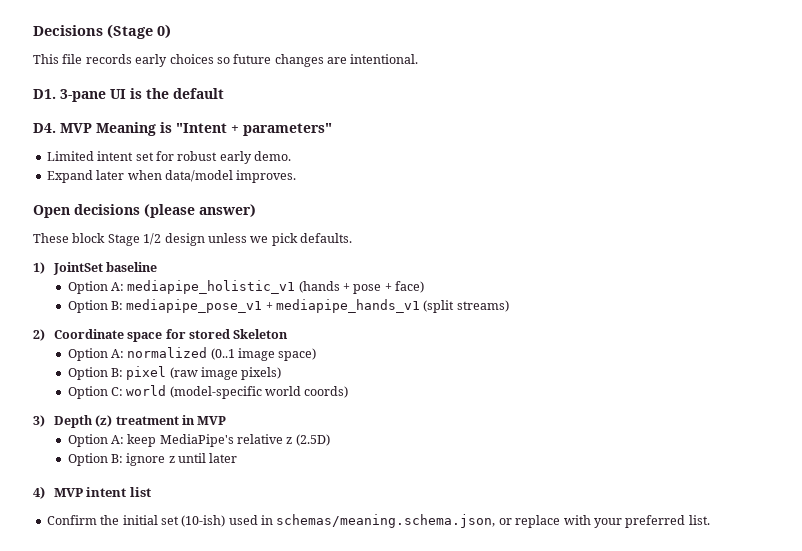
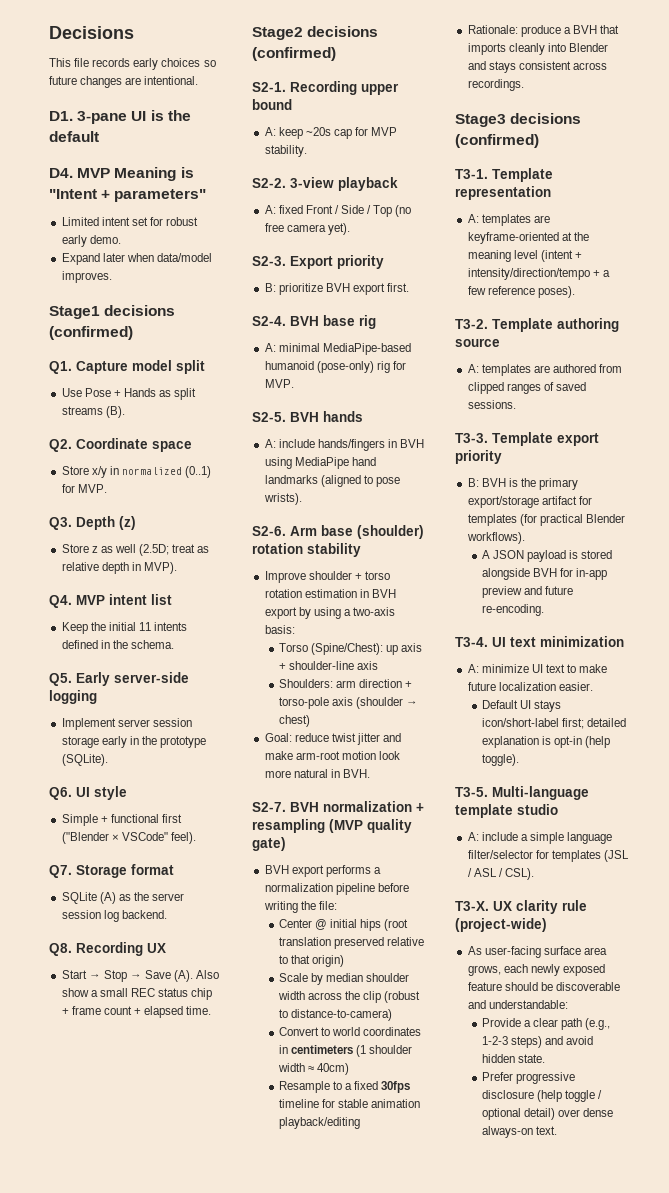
- Decisions (Stage 0)
+ Decisions
- Open decisions (please answer)
- These block Stage 1/2 design unless we pick defaults.
- 1) JointSet baseline
- Option A: mediapipe_holistic_v1 (hands + pose + face)
- Option B: mediapipe_pose_v1 + mediapipe_hands_v1 (split streams)
- 2) Coordinate space for stored Skeleton
- Option A: normalized (0..1 image space)
- Option B: pixel (raw image pixels)
- Option C: world (model-specific world coords)
- 3) Depth (z) treatment in MVP
- Option A: keep MediaPipe's relative z (2.5D)
- Option B: ignore z until later
- 4) MVP intent list
+ Stage1 decisions (confirmed)
+ Q1. Capture model split
+ Use Pose + Hands as split streams (B).
+ Q2. Coordinate space
+ Store x/y in normalized (0..1) for MVP.
+ Q3. Depth (z)
+ Store z as well (2.5D; treat as relative depth in MVP).
+ Q4. MVP intent list
- Confirm the initial set (10-ish) used in schemas/meaning.schema.json, or replace with your preferred list.
+ Keep the initial 11 intents defined in the schema.
+ Q5. Early server-side logging
+ Implement server session storage early in the prototype (SQLite).
+ Q6. UI style
+ Simple + functional first ("Blender × VSCode" feel).
+ Q7. Storage format
+ SQLite (A) as the server session log backend.
+ Q8. Recording UX
+ Start → Stop → Save (A). Also show a small REC status chip + frame count + elapsed time.
+ Stage2 decisions (confirmed)
+ S2-1. Recording upper bound
+ A: keep ~20s cap for MVP stability.
+ S2-2. 3-view playback
+ A: fixed Front / Side / Top (no free camera yet).
+ S2-3. Export priority
+ B: prioritize BVH export first.
+ S2-4. BVH base rig
+ A: minimal MediaPipe-based humanoid (pose-only) rig for MVP.
+ S2-5. BVH hands
+ A: include hands/fingers in BVH using MediaPipe hand landmarks (aligned to pose wrists).
+ S2-6. Arm base (shoulder) rotation stability
+ Improve shoulder + torso rotation estimation in BVH export by using a two-axis basis:
+ Torso (Spine/Chest): up axis + shoulder-line axis
+ Shoulders: arm direction + torso-pole axis (shoulder → chest)
+ Goal: reduce twist jitter and make arm-root motion look more natural in BVH.
+ S2-7. BVH normalization + resampling (MVP quality gate)
+ BVH export performs a normalization pipeline before writing the file:
+ Center @ initial hips (root translation preserved relative to that origin)
+ Scale by median shoulder width across the clip (robust to distance-to-camera)
+ Convert to world coordinates in centimeters (1 shoulder width ≈ 40cm)
+ Resample to a fixed 30fps timeline for stable animation playback/editing
+ Rationale: produce a BVH that imports cleanly into Blender and stays consistent across recordings.
+ Stage3 decisions (confirmed)
+ T3-1. Template representation
+ A: templates are keyframe-oriented at the meaning level (intent + intensity/direction/tempo + a few reference poses).
+ T3-2. Template authoring source
+ A: templates are authored from clipped ranges of saved sessions.
+ T3-3. Template export priority
+ B: BVH is the primary export/storage artifact for templates (for practical Blender workflows).
+ A JSON payload is stored alongside BVH for in-app preview and future re-encoding.
+ T3-4. UI text minimization
+ A: minimize UI text to make future localization easier.
+ Default UI stays icon/short-label first; detailed explanation is opt-in (help toggle).
+ T3-5. Multi-language template studio
+ A: include a simple language filter/selector for templates (JSL / ASL / CSL).
+ T3-X. UX clarity rule (project-wide)
+ As user-facing surface area grows, each newly exposed feature should be discoverable and understandable:
+ Provide a clear path (e.g., 1-2-3 steps) and avoid hidden state.
+ Prefer progressive disclosure (help toggle / optional detail) over dense always-on text.

